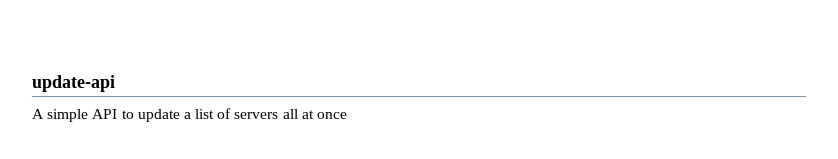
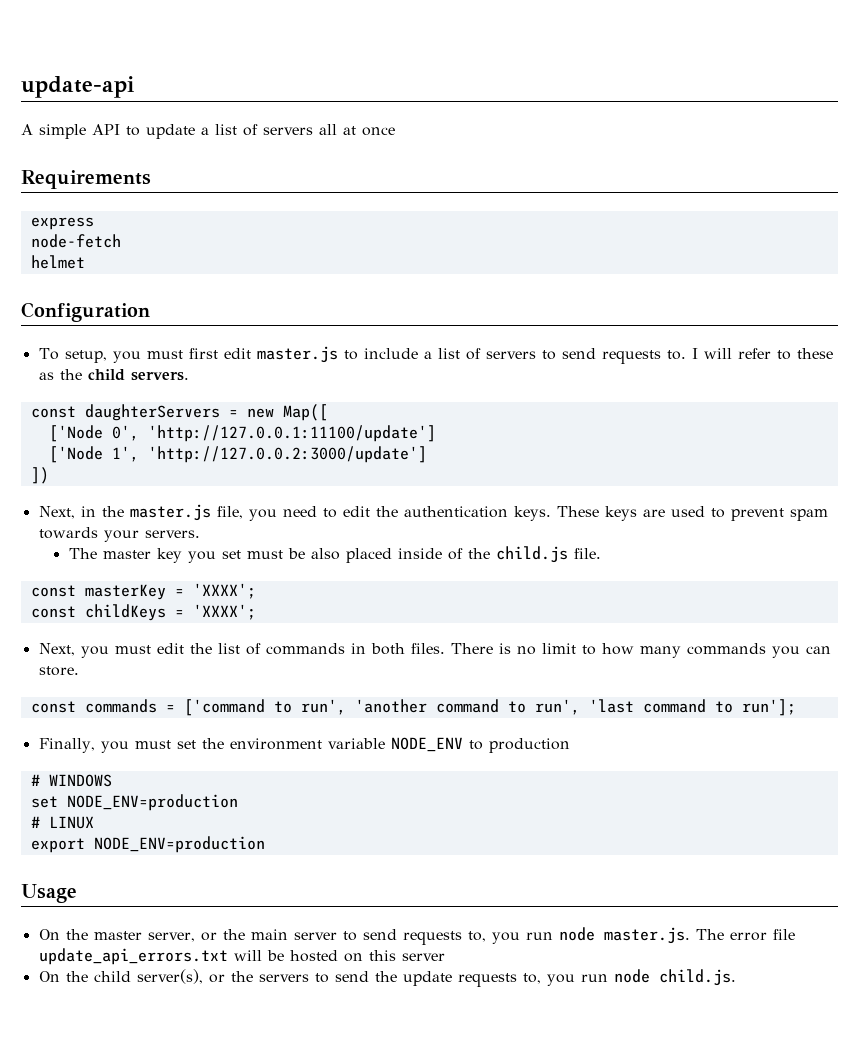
+ Requirements
+ express
+ node-fetch
+ helmet
+ Configuration
+ To setup, you must first edit master.js to include a list of servers to send requests to. I will refer to these as the child servers.
+ const daughterServers = new Map([
+ ['Node 0', 'http://127.0.0.1:11100/update']
+ ['Node 1', 'http://127.0.0.2:3000/update']
+ ])
+ Next, in the master.js file, you need to edit the authentication keys. These keys are used to prevent spam towards your servers.
+ The master key you set must be also placed inside of the child.js file.
+ const masterKey = 'XXXX';
+ const childKeys = 'XXXX';
+ Next, you must edit the list of commands in both files. There is no limit to how many commands you can store.
+ const commands = ['command to run', 'another command to run', 'last command to run'];
+ Finally, you must set the environment variable NODE_ENV to production
+ # WINDOWS
+ set NODE_ENV=production
+ # LINUX
+ export NODE_ENV=production
+ Usage
+ On the master server, or the main server to send requests to, you run node master.js. The error file update_api_errors.txt will be hosted on this server
+ On the child server(s), or the servers to send the update requests to, you run node child.js.

